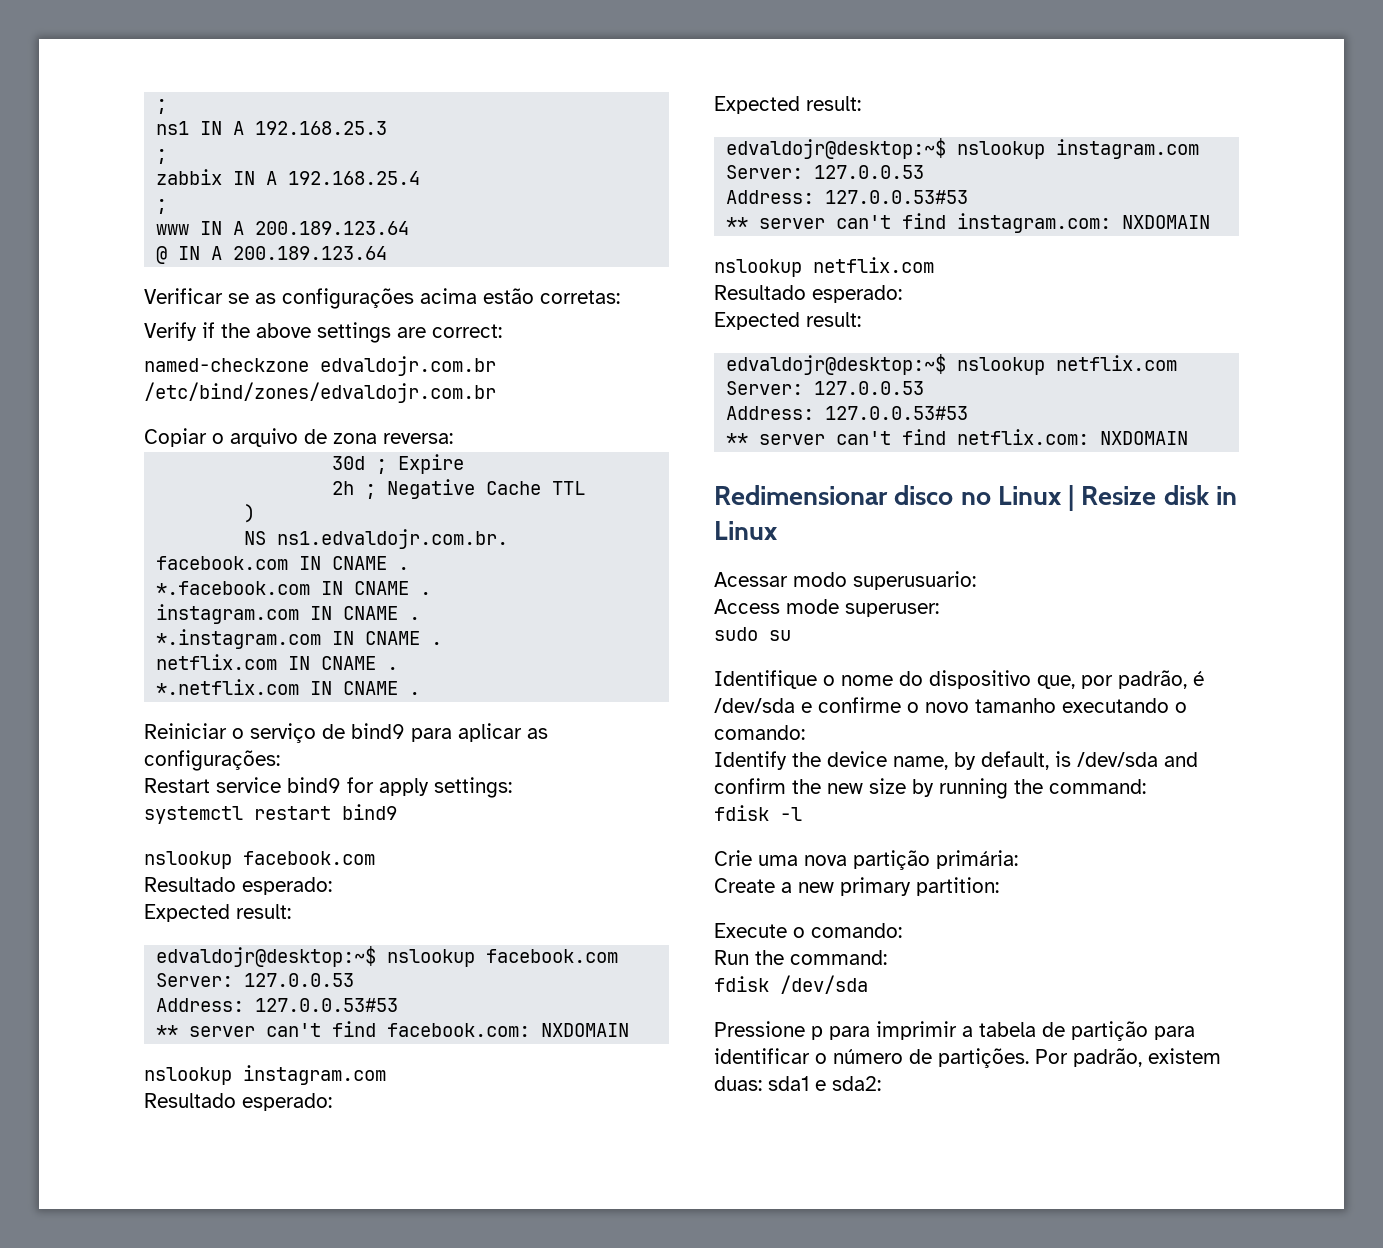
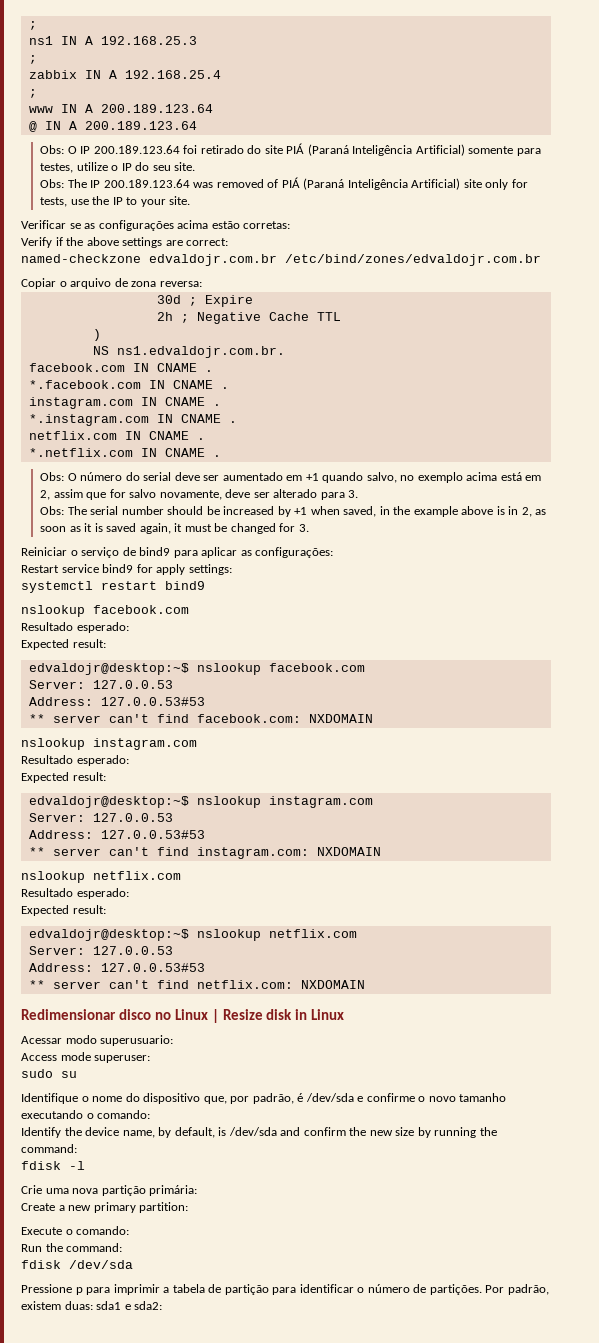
+ Obs: O IP 200.189.123.64 foi retirado do site PIÁ (Paraná Inteligência Artificial) somente para testes, utilize o IP do seu site.
+ Obs: The IP 200.189.123.64 was removed of PIÁ (Paraná Inteligência Artificial) site only for tests, use the IP to your site.
+ Obs: O número do serial deve ser aumentado em +1 quando salvo, no exemplo acima está em 2, assim que for salvo novamente, deve ser alterado para 3.
+ Obs: The serial number should be increased by +1 when saved, in the example above is in 2, as soon as it is saved again, it must be changed for 3.

